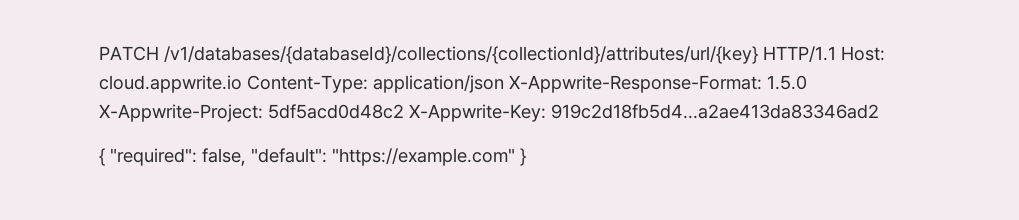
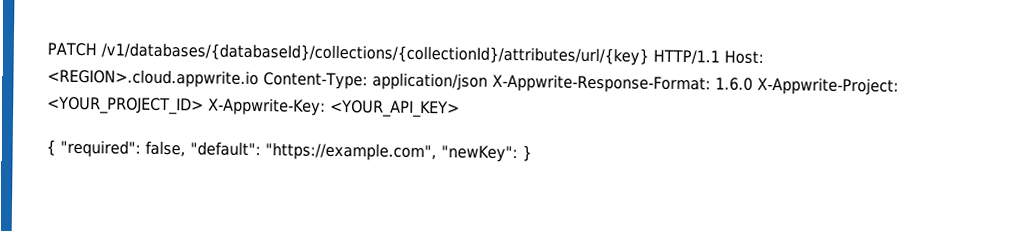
- PATCH /v1/databases/{databaseId}/collections/{collectionId}/attributes/url/{key} HTTP/1.1 Host: cloud.appwrite.io Content-Type: application/json X-Appwrite-Response-Format: 1.5.0 X-Appwrite-Project: 5df5acd0d48c2 X-Appwrite-Key: 919c2d18fb5d4...a2ae413da83346ad2
+ PATCH /v1/databases/{databaseId}/collections/{collectionId}/attributes/url/{key} HTTP/1.1 Host: <REGION>.cloud.appwrite.io Content-Type: application/json X-Appwrite-Response-Format: 1.6.0 X-Appwrite-Project: <YOUR_PROJECT_ID> X-Appwrite-Key: <YOUR_API_KEY>
- { "required": false, "default": "https://example.com" }
+ { "required": false, "default": "https://example.com", "newKey": }

